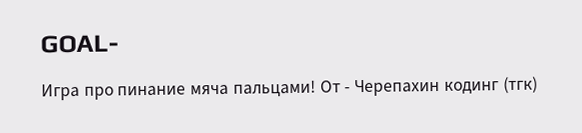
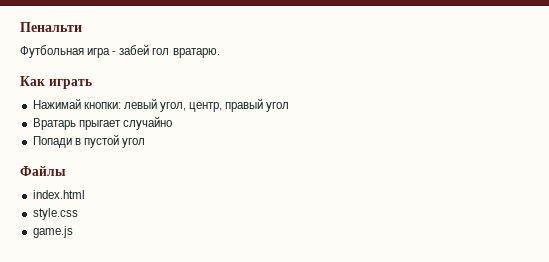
- GOAL-
- Игра про пинание мяча пальцами! От - Черепахин кодинг (тгк)
+ Пенальти
+ Футбольная игра - забей гол вратарю.
+ Как играть
+ Нажимай кнопки: левый угол, центр, правый угол
+ Вратарь прыгает случайно
+ Попади в пустой угол
+ Файлы
+ index.html
+ style.css
+ game.js

